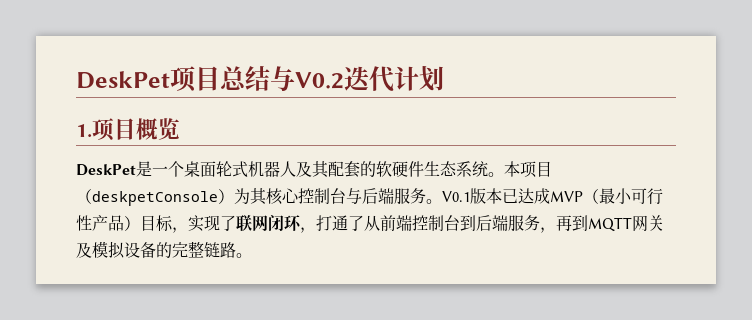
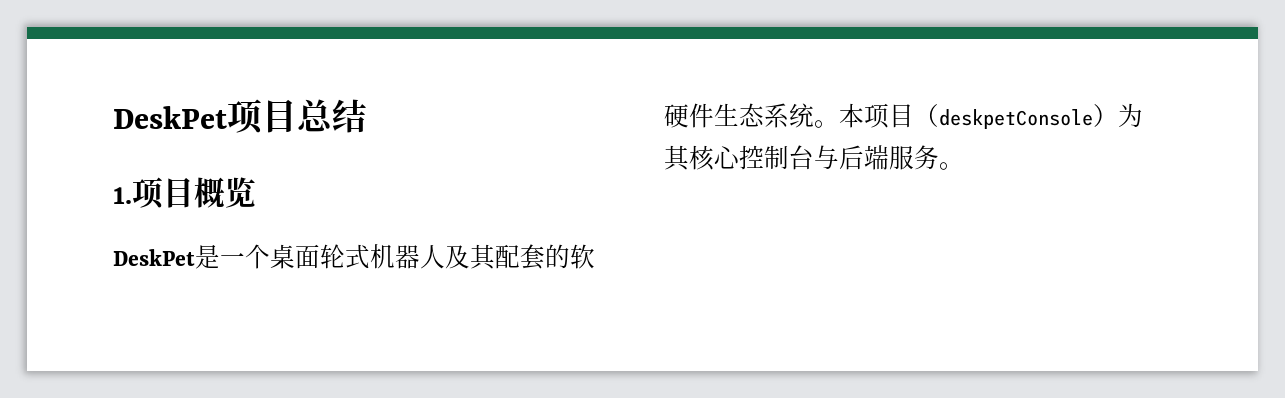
- DeskPet项目总结与V0.2迭代计划
+ DeskPet项目总结
- V0.1版本已达成MVP（最小可行性产品）目标，实现了联网闭环，打通了从前端控制台到后端服务，再到MQTT网关及模拟设备的完整链路。

